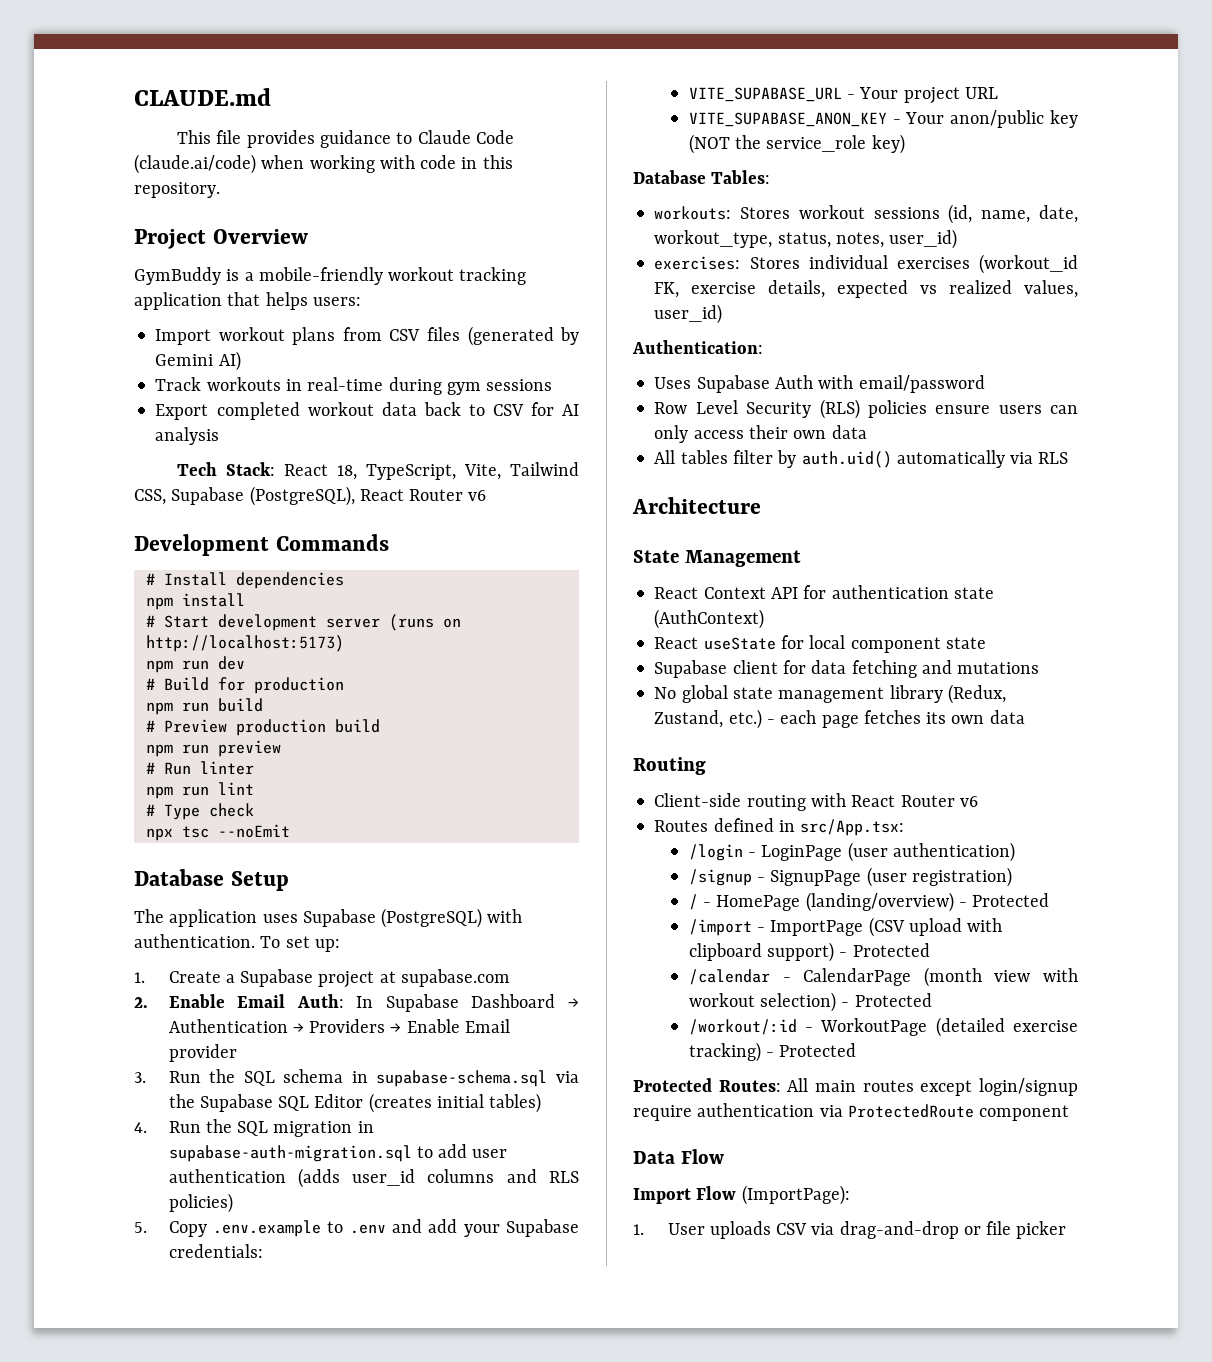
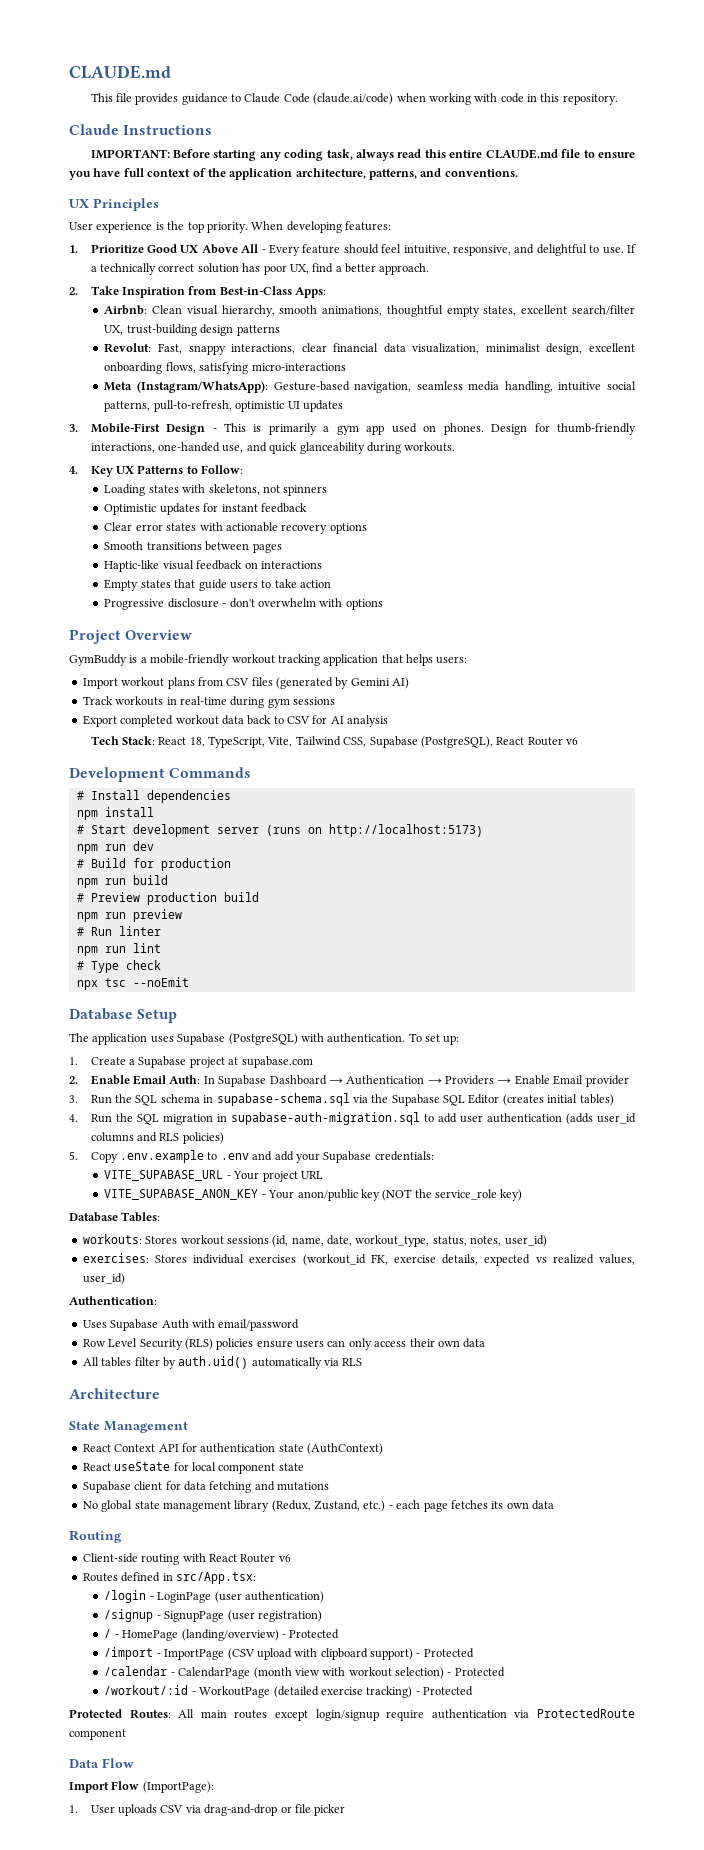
+ Claude Instructions
+ IMPORTANT: Before starting any coding task, always read this entire CLAUDE.md file to ensure you have full context of the application architecture, patterns, and conventions.
+ UX Principles
+ User experience is the top priority. When developing features:
+ 1. Prioritize Good UX Above All - Every feature should feel intuitive, responsive, and delightful to use. If a technically correct solution has poor UX, find a better approach.
+ 2. Take Inspiration from Best-in-Class Apps:
+ Airbnb: Clean visual hierarchy, smooth animations, thoughtful empty states, excellent search/filter UX, trust-building design patterns
+ Revolut: Fast, snappy interactions, clear financial data visualization, minimalist design, excellent onboarding flows, satisfying micro-interactions
+ Meta (Instagram/WhatsApp): Gesture-based navigation, seamless media handling, intuitive social patterns, pull-to-refresh, optimistic UI updates
+ 3. Mobile-First Design - This is primarily a gym app used on phones. Design for thumb-friendly interactions, one-handed use, and quick glanceability during workouts.
+ 4. Key UX Patterns to Follow:
+ Loading states with skeletons, not spinners
+ Optimistic updates for instant feedback
+ Clear error states with actionable recovery options
+ Smooth transitions between pages
+ Haptic-like visual feedback on interactions
+ Empty states that guide users to take action
+ Progressive disclosure - don't overwhelm with options

